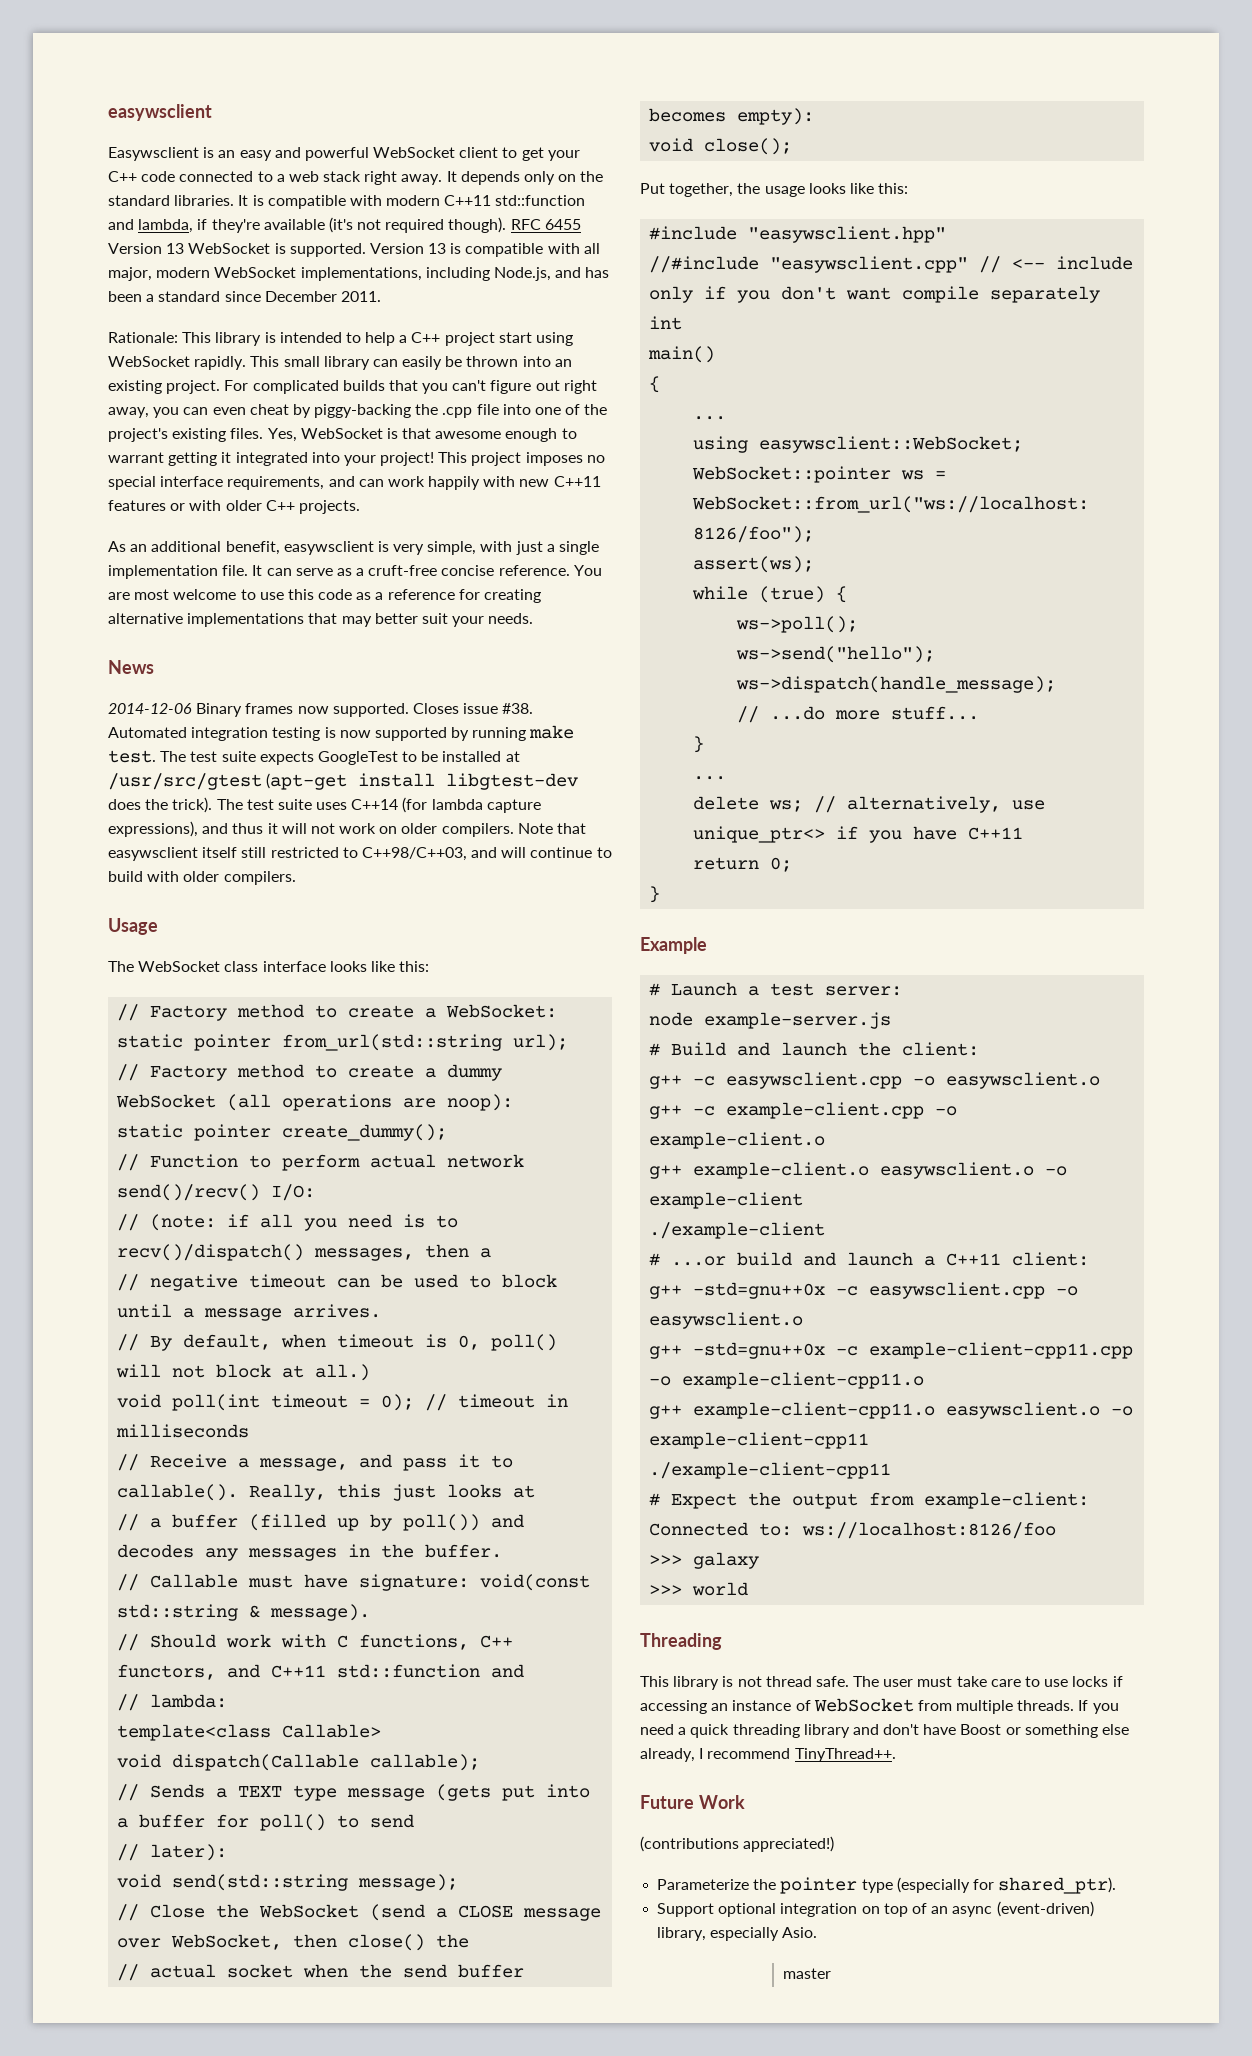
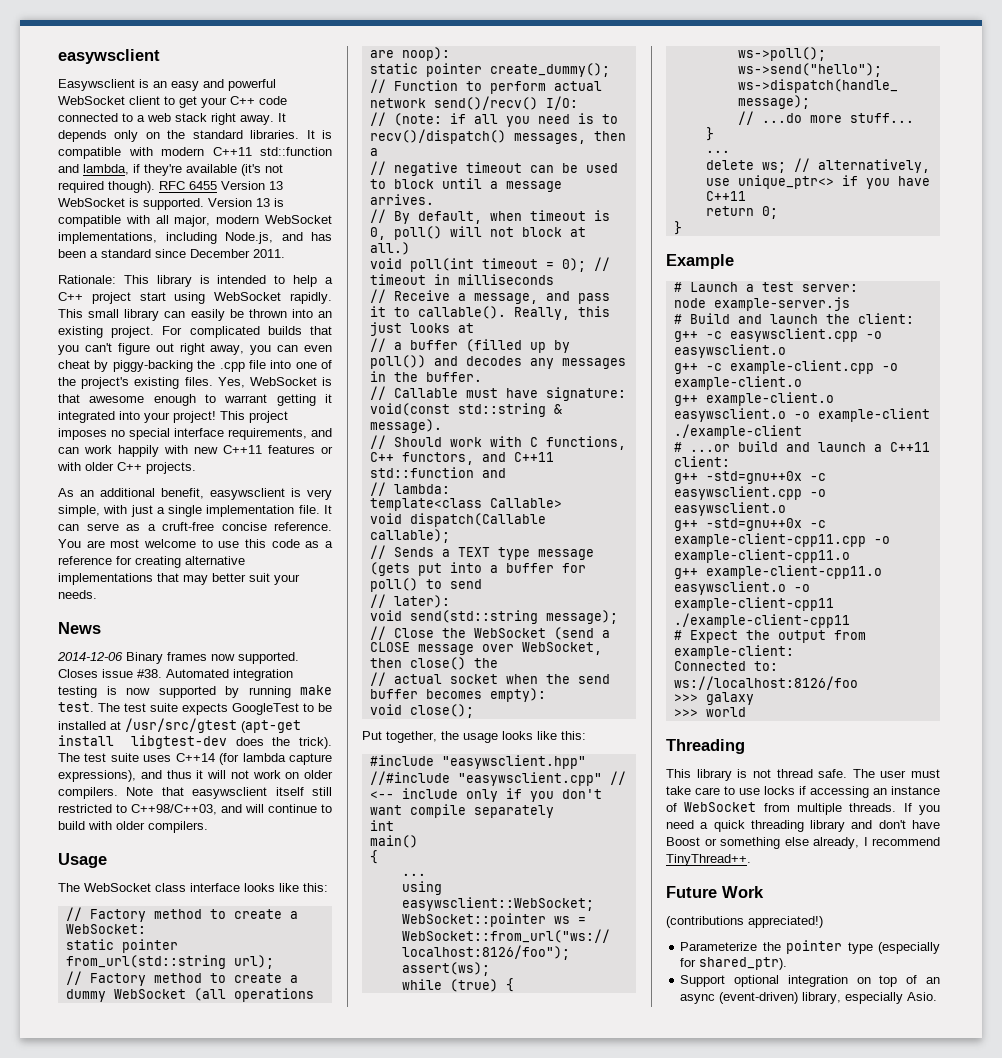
- master

